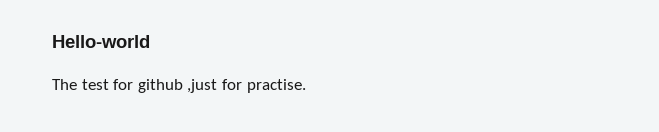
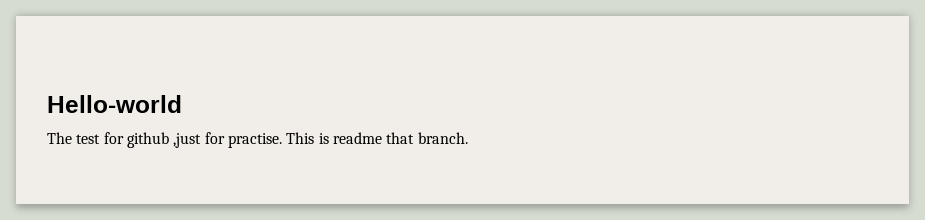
+ This is readme that branch.

